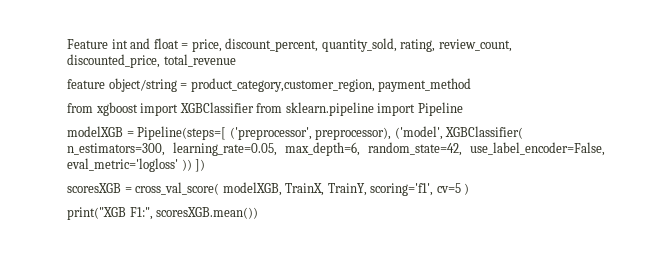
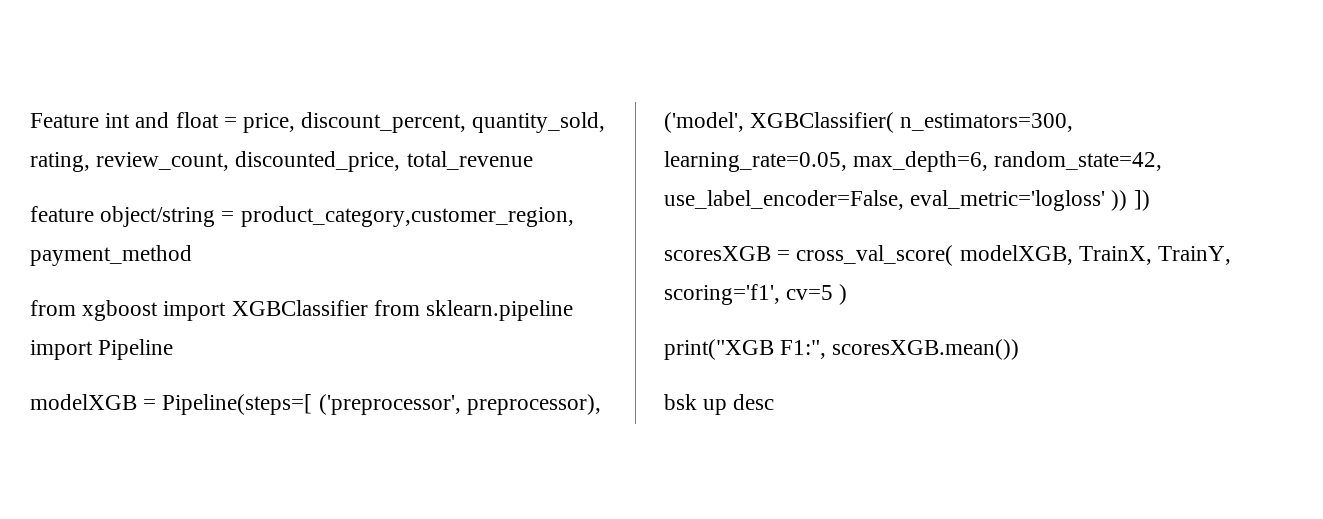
+ bsk up desc

